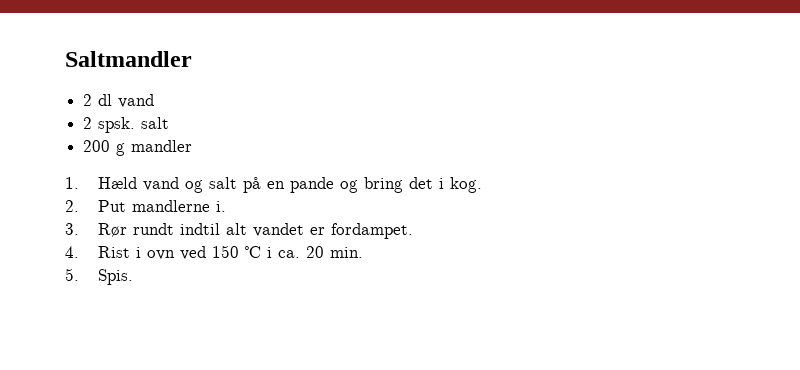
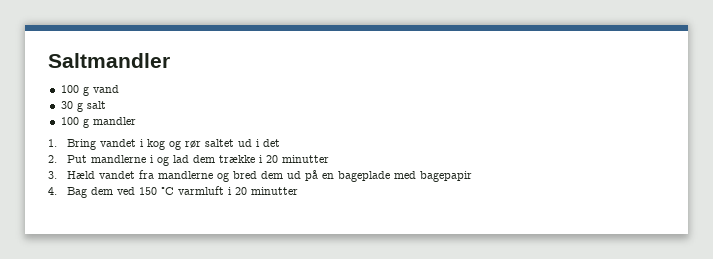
- 2 dl vand
+ 100 g vand
- 2 spsk. salt
+ 30 g salt
- 200 g mandler
+ 100 g mandler
- 1. Hæld vand og salt på en pande og bring det i kog.
+ 1. Bring vandet i kog og rør saltet ud i det
- 2. Put mandlerne i.
- 3. Rør rundt indtil alt vandet er fordampet.
- 4. Rist i ovn ved 150 ℃ i ca. 20 min.
- 5. Spis.
+ 2. Put mandlerne i og lad dem trække i 20 minutter
+ 3. Hæld vandet fra mandlerne og bred dem ud på en bageplade med bagepapir
+ 4. Bag dem ved 150 °C varmluft i 20 minutter

